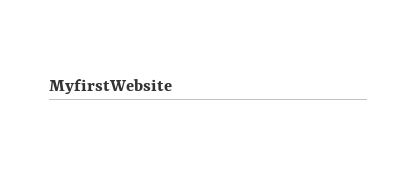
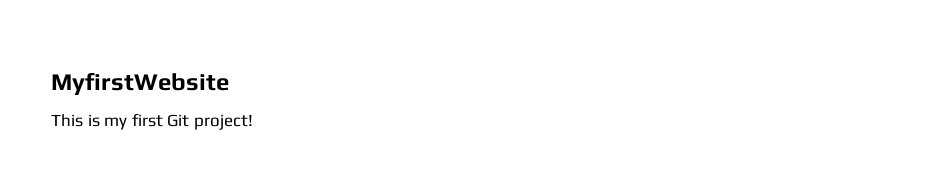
+ This is my first Git project!

